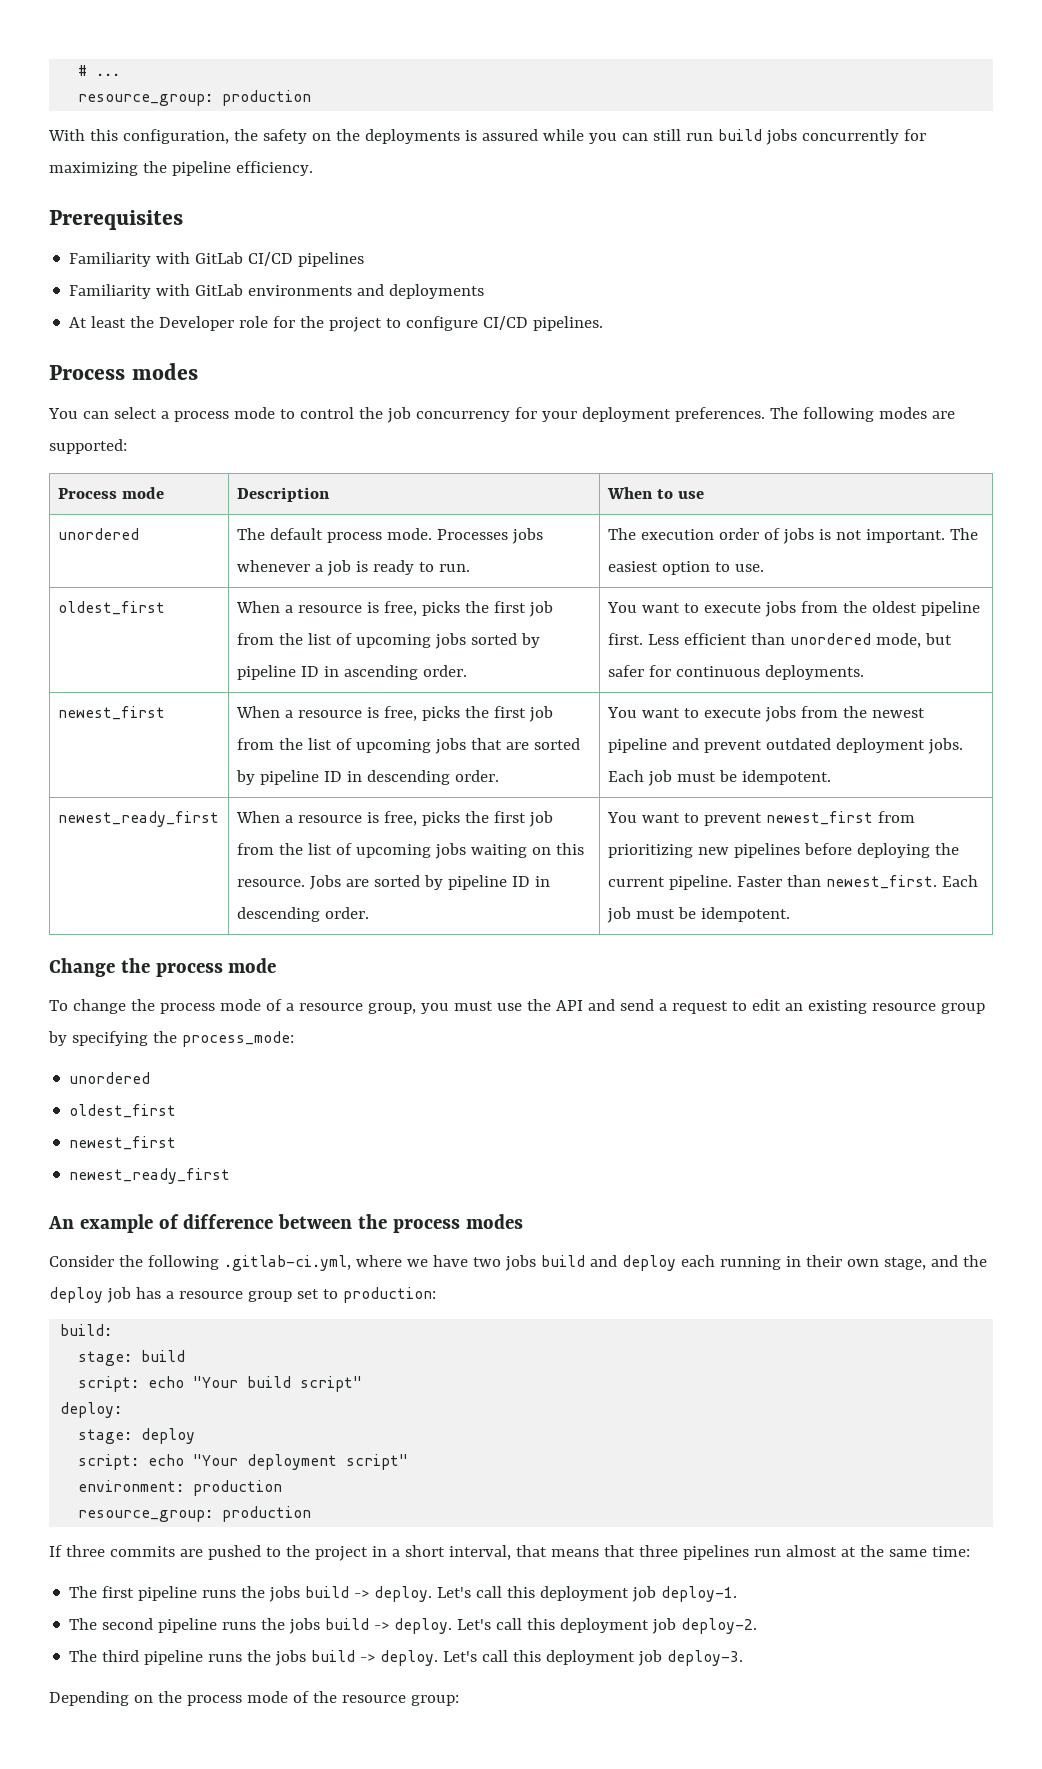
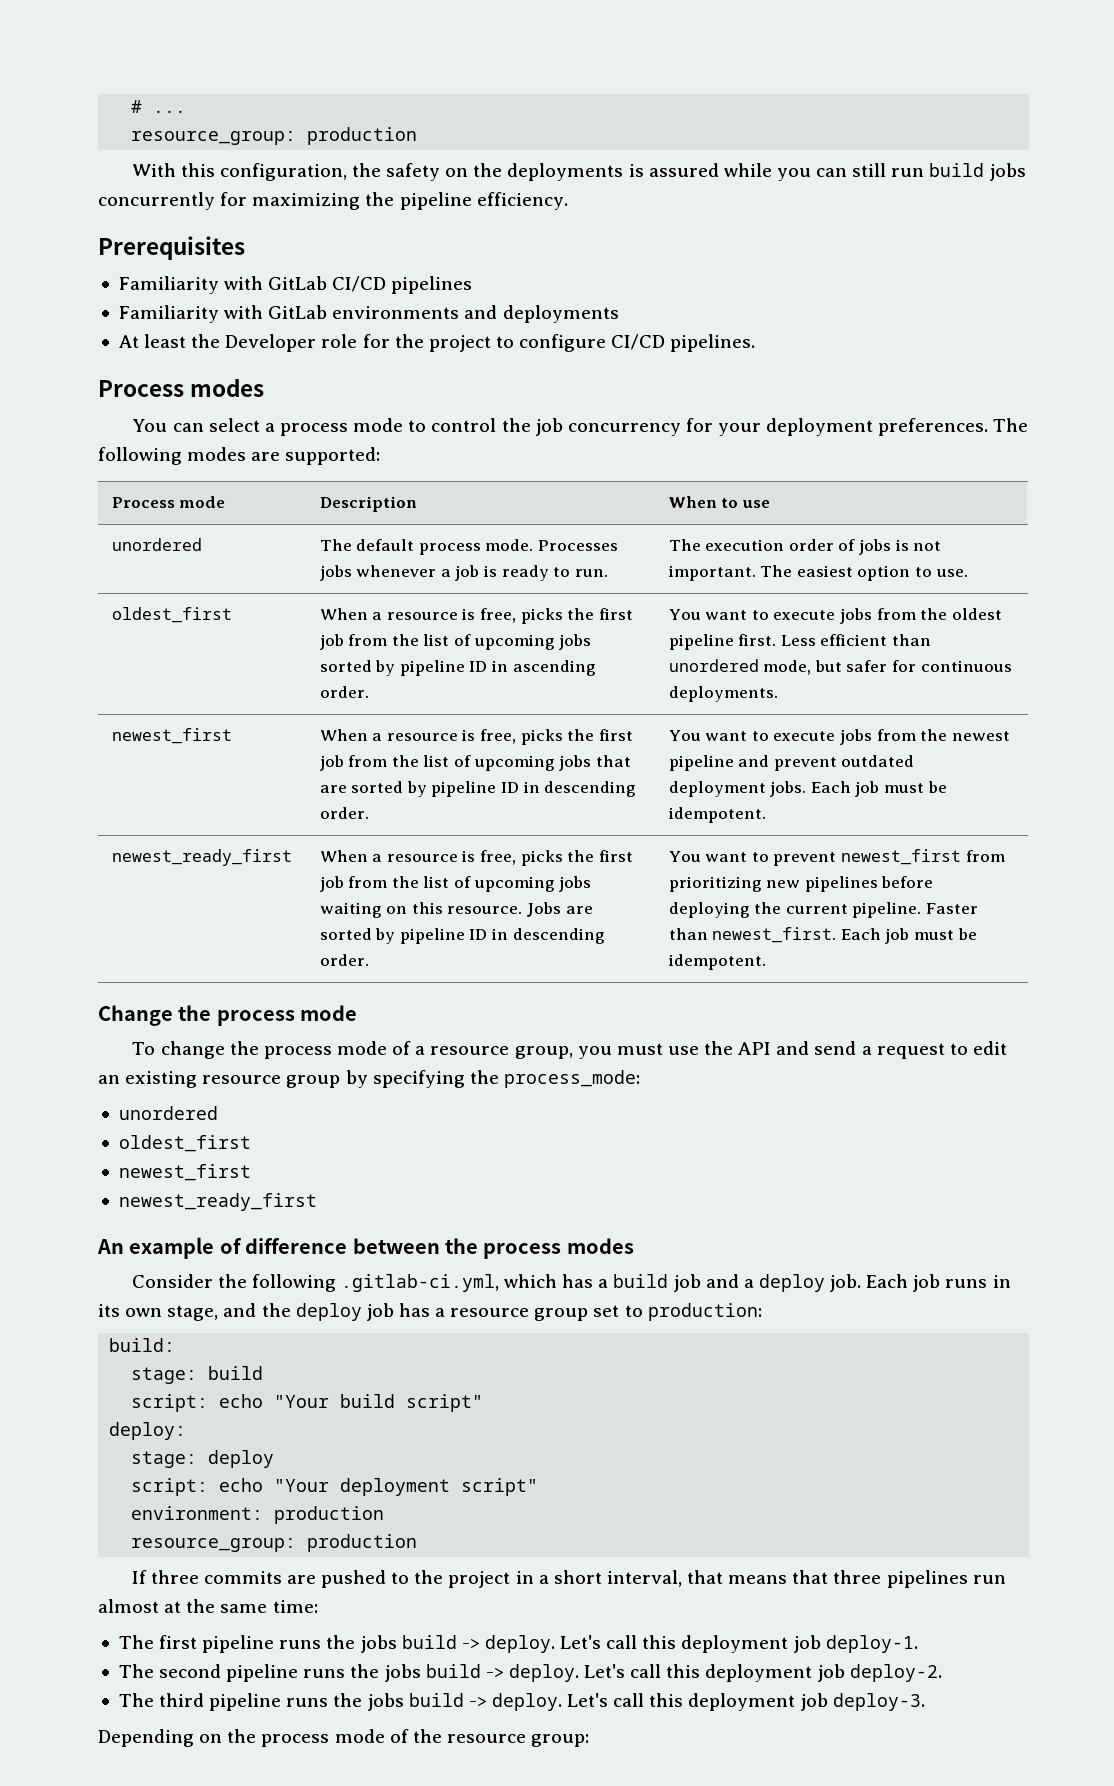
- Consider the following .gitlab-ci.yml, where we have two jobs build and deploy each running in their own stage, and the deploy job has a resource group set to production:
+ Consider the following .gitlab-ci.yml, which has a build job and a deploy job. Each job runs in its own stage, and the deploy job has a resource group set to production:

